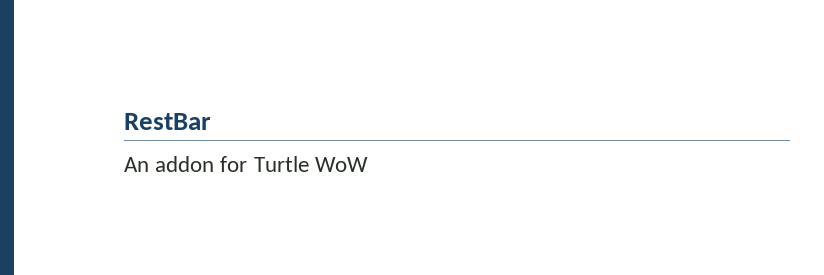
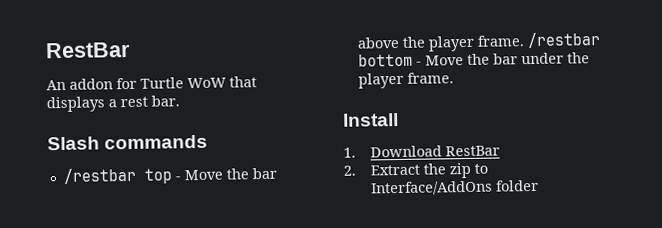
- An addon for Turtle WoW
+ An addon for Turtle WoW that displays a rest bar.
+ Slash commands
+ /restbar top - Move the bar above the player frame. /restbar bottom - Move the bar under the player frame.
+ Install
+ 1. Download RestBar
+ 2. Extract the zip to Interface/AddOns folder

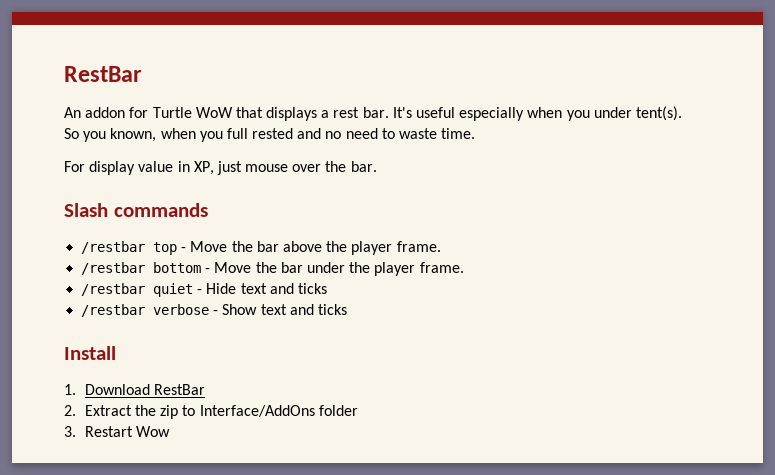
+ It's useful especially when you under tent(s). So you known, when you full rested and no need to waste time.
+ For display value in XP, just mouse over the bar.
- /restbar top - Move the bar above the player frame. /restbar bottom - Move the bar under the player frame.
+ /restbar top - Move the bar above the player frame.
+ /restbar bottom - Move the bar under the player frame.
+ /restbar quiet - Hide text and ticks
+ /restbar verbose - Show text and ticks
+ 3. Restart Wow

